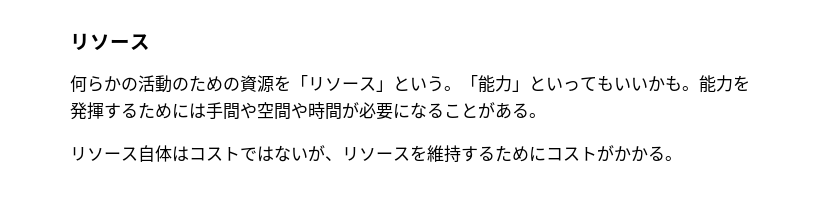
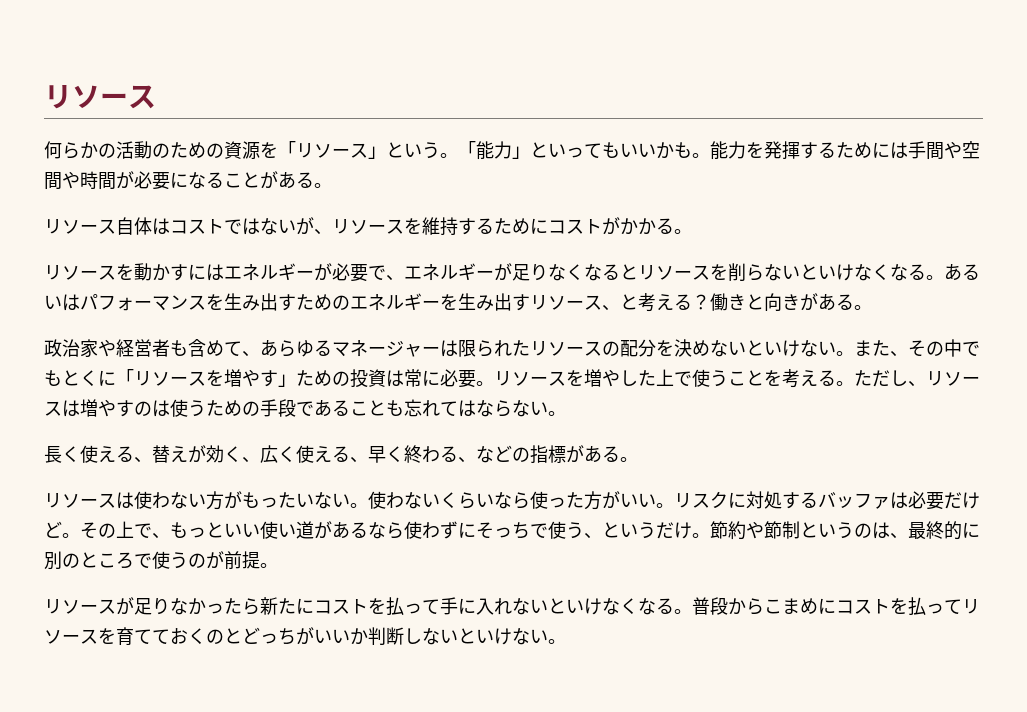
+ リソースを動かすにはエネルギーが必要で、エネルギーが足りなくなるとリソースを削らないといけなくなる。あるいはパフォーマンスを生み出すためのエネルギーを生み出すリソース、と考える？働きと向きがある。
+ 政治家や経営者も含めて、あらゆるマネージャーは限られたリソースの配分を決めないといけない。また、その中でもとくに「リソースを増やす」ための投資は常に必要。リソースを増やした上で使うことを考える。ただし、リソースは増やすのは使うための手段であることも忘れてはならない。
+ 長く使える、替えが効く、広く使える、早く終わる、などの指標がある。
+ リソースは使わない方がもったいない。使わないくらいなら使った方がいい。リスクに対処するバッファは必要だけど。その上で、もっといい使い道があるなら使わずにそっちで使う、というだけ。節約や節制というのは、最終的に別のところで使うのが前提。
+ リソースが足りなかったら新たにコストを払って手に入れないといけなくなる。普段からこまめにコストを払ってリソースを育てておくのとどっちがいいか判断しないといけない。

